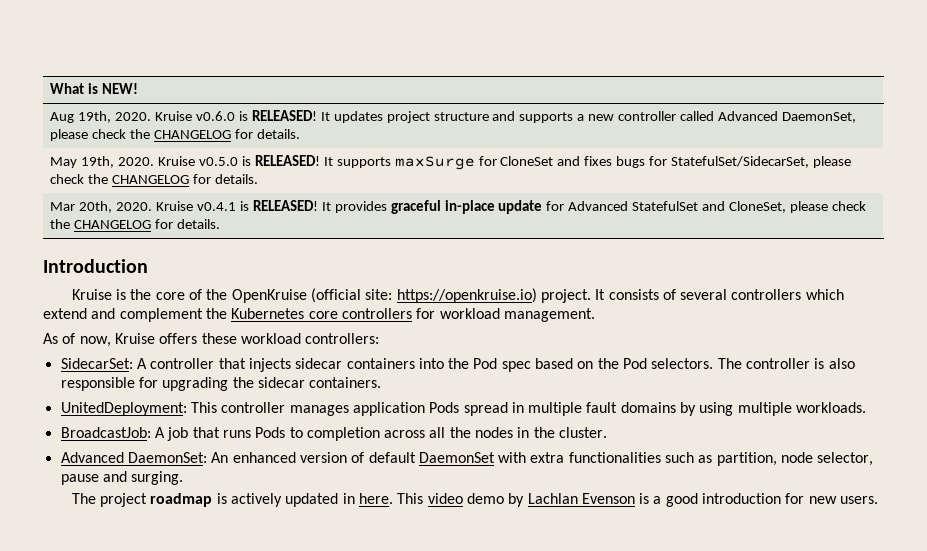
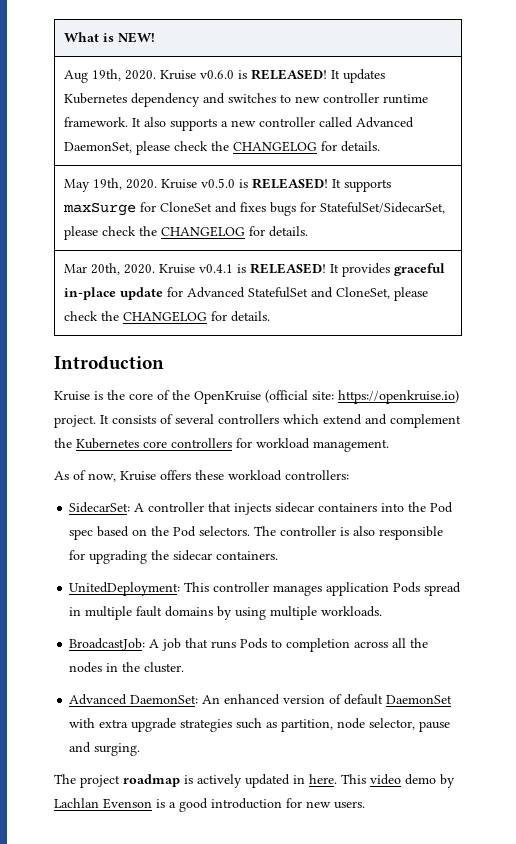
- Aug 19th, 2020. Kruise v0.6.0 is RELEASED! It updates project structure and supports a new controller called Advanced DaemonSet, please check the CHANGELOG for details.
+ Aug 19th, 2020. Kruise v0.6.0 is RELEASED! It updates Kubernetes dependency and switches to new controller runtime framework. It also supports a new controller called Advanced DaemonSet, please check the CHANGELOG for details.
- Advanced DaemonSet: An enhanced version of default DaemonSet with extra functionalities such as partition, node selector, pause and surging.
+ Advanced DaemonSet: An enhanced version of default DaemonSet with extra upgrade strategies such as partition, node selector, pause and surging.

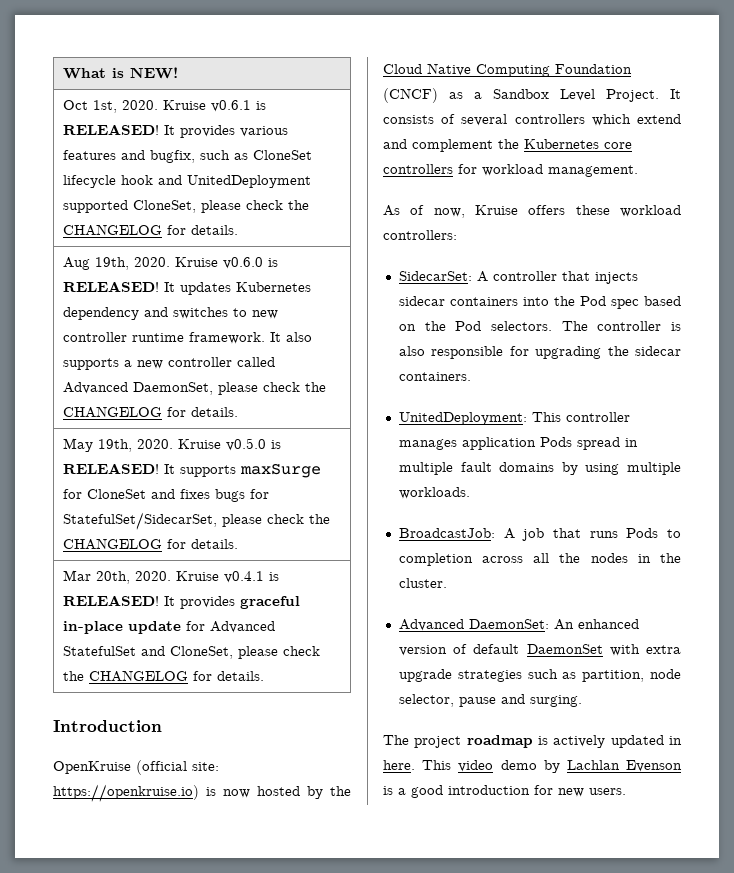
+ Oct 1st, 2020. Kruise v0.6.1 is RELEASED! It provides various features and bugfix, such as CloneSet lifecycle hook and UnitedDeployment supported CloneSet, please check the CHANGELOG for details.
- Kruise is the core of the OpenKruise (official site: https://openkruise.io) project.
+ OpenKruise (official site: https://openkruise.io) is now hosted by the Cloud Native Computing Foundation (CNCF) as a Sandbox Level Project.

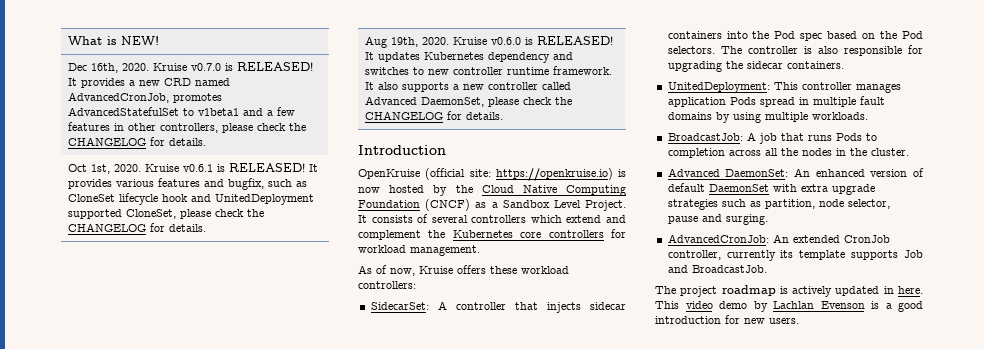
+ Dec 16th, 2020. Kruise v0.7.0 is RELEASED! It provides a new CRD named AdvancedCronJob, promotes AdvancedStatefulSet to v1beta1 and a few features in other controllers, please check the CHANGELOG for details.
- May 19th, 2020. Kruise v0.5.0 is RELEASED! It supports maxSurge for CloneSet and fixes bugs for StatefulSet/SidecarSet, please check the CHANGELOG for details.
- Mar 20th, 2020. Kruise v0.4.1 is RELEASED! It provides graceful in-place update for Advanced StatefulSet and CloneSet, please check the CHANGELOG for details.
+ AdvancedCronJob: An extended CronJob controller, currently its template supports Job and BroadcastJob.

